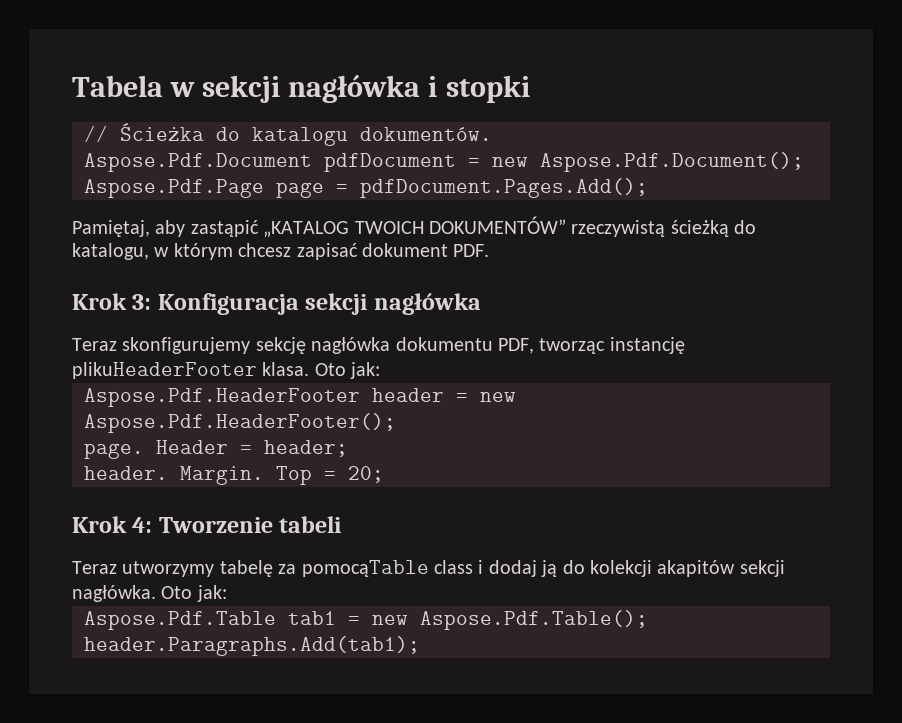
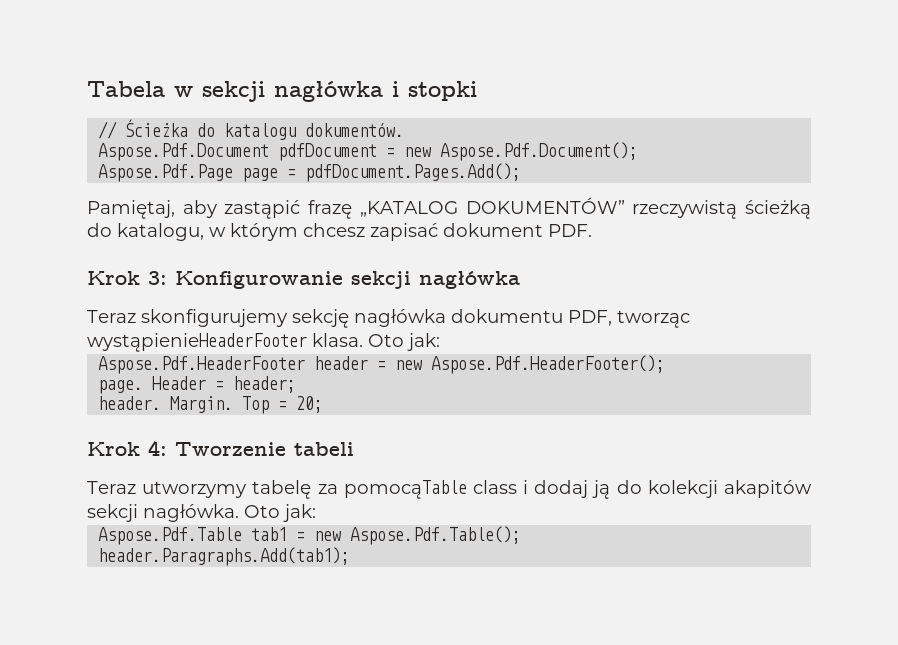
- Pamiętaj, aby zastąpić „KATALOG TWOICH DOKUMENTÓW” rzeczywistą ścieżką do katalogu, w którym chcesz zapisać dokument PDF.
+ Pamiętaj, aby zastąpić frazę „KATALOG DOKUMENTÓW” rzeczywistą ścieżką do katalogu, w którym chcesz zapisać dokument PDF.
- Krok 3: Konfiguracja sekcji nagłówka
+ Krok 3: Konfigurowanie sekcji nagłówka
- Teraz skonfigurujemy sekcję nagłówka dokumentu PDF, tworząc instancję plikuHeaderFooter klasa.
+ Teraz skonfigurujemy sekcję nagłówka dokumentu PDF, tworząc wystąpienieHeaderFooter klasa.

